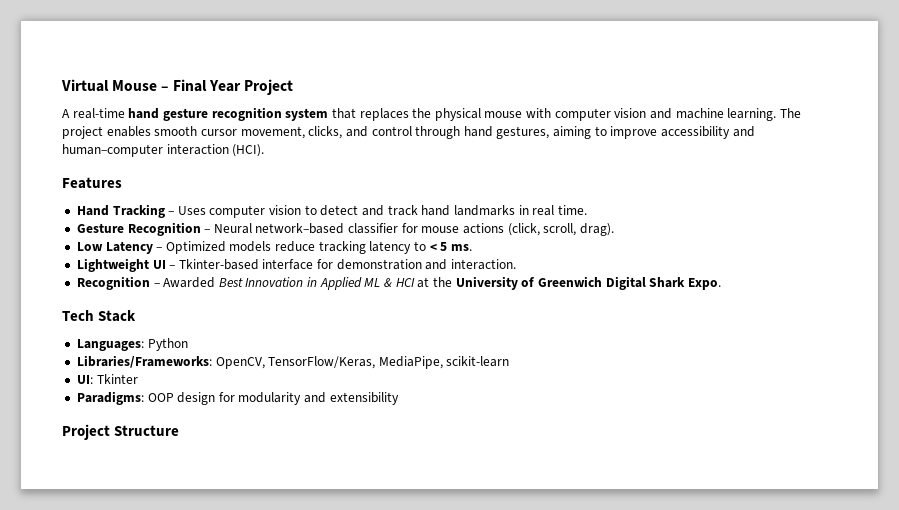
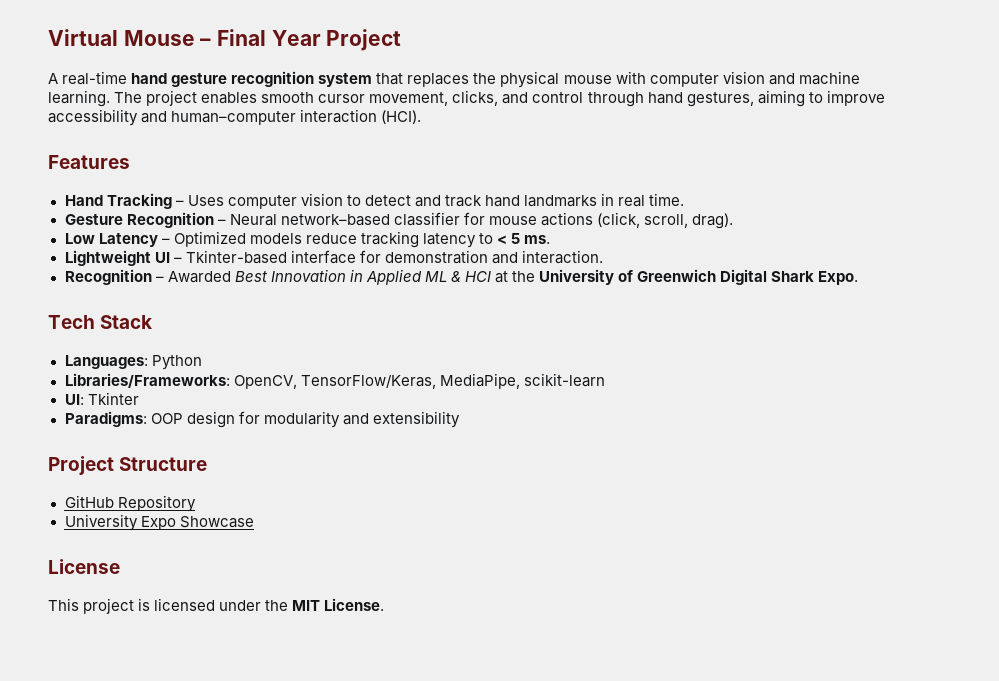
+ GitHub Repository
+ University Expo Showcase
+ License
+ This project is licensed under the MIT License.

